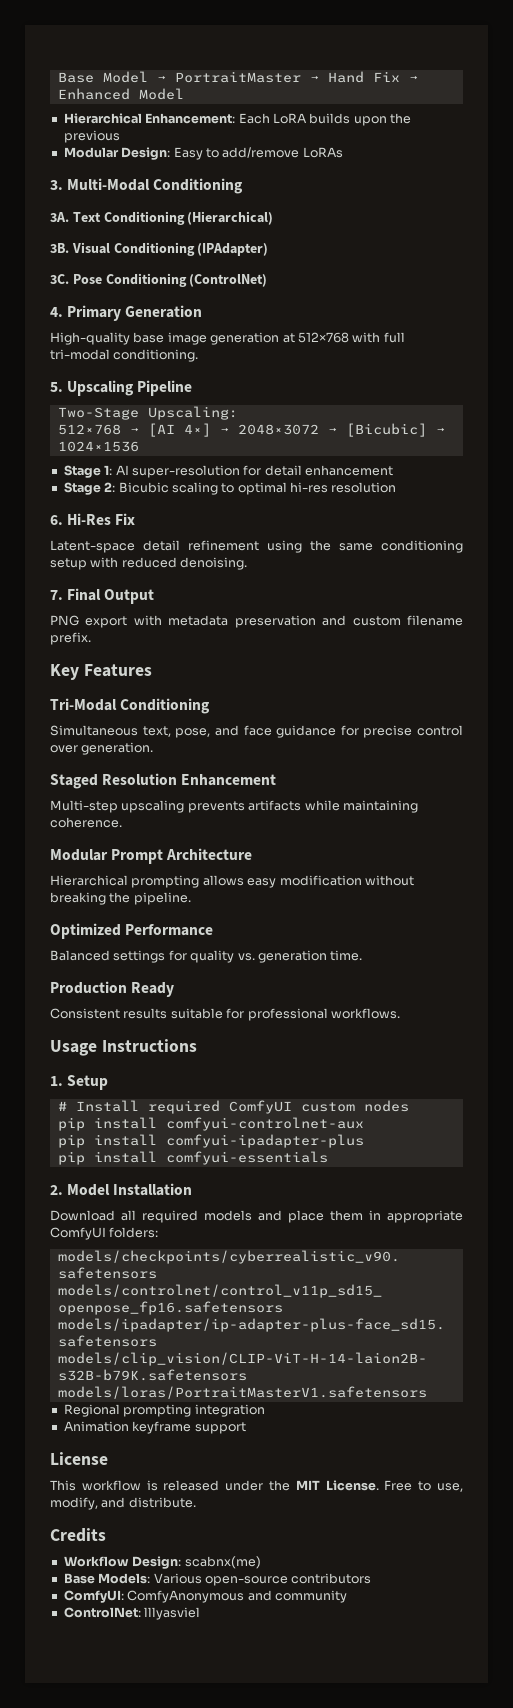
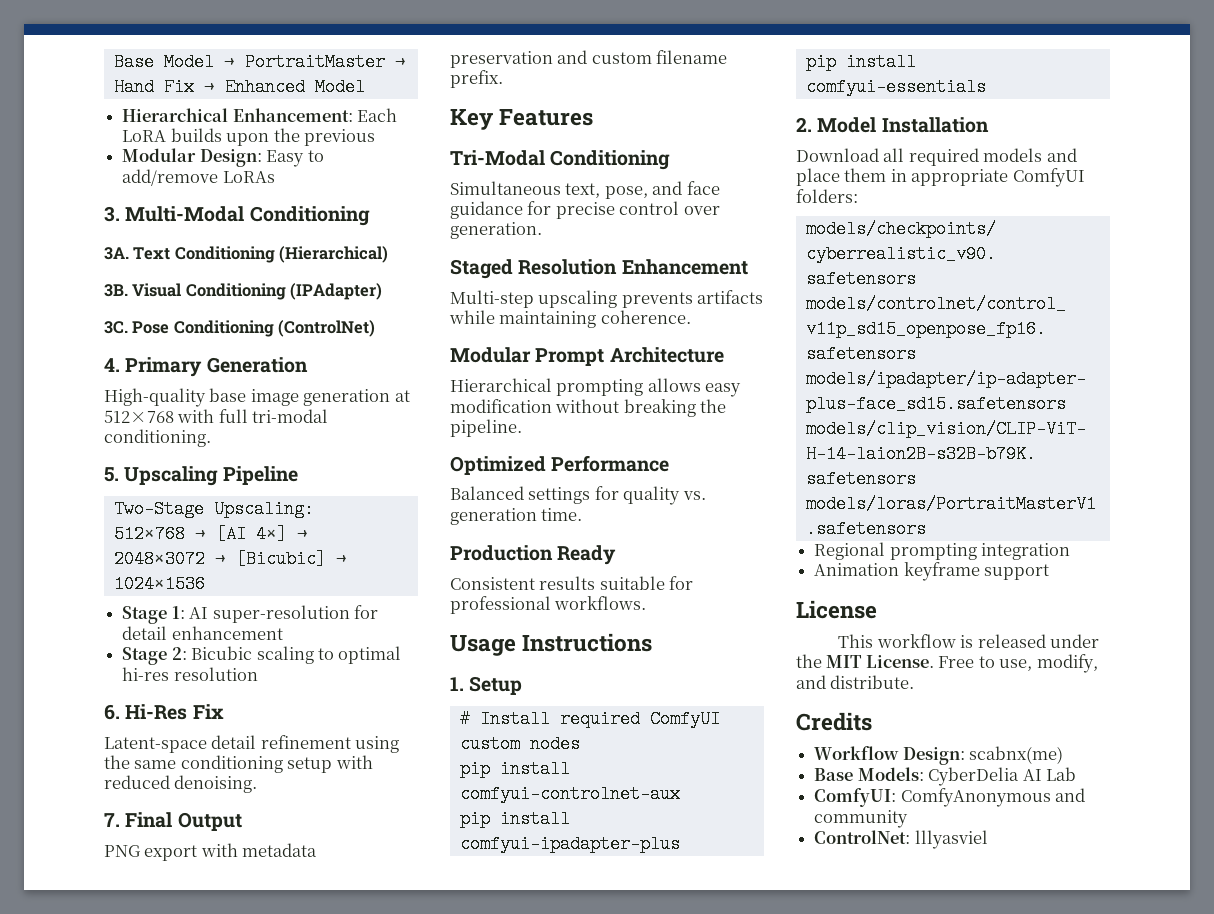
- Base Models: Various open-source contributors
+ Base Models: CyberDelia AI Lab

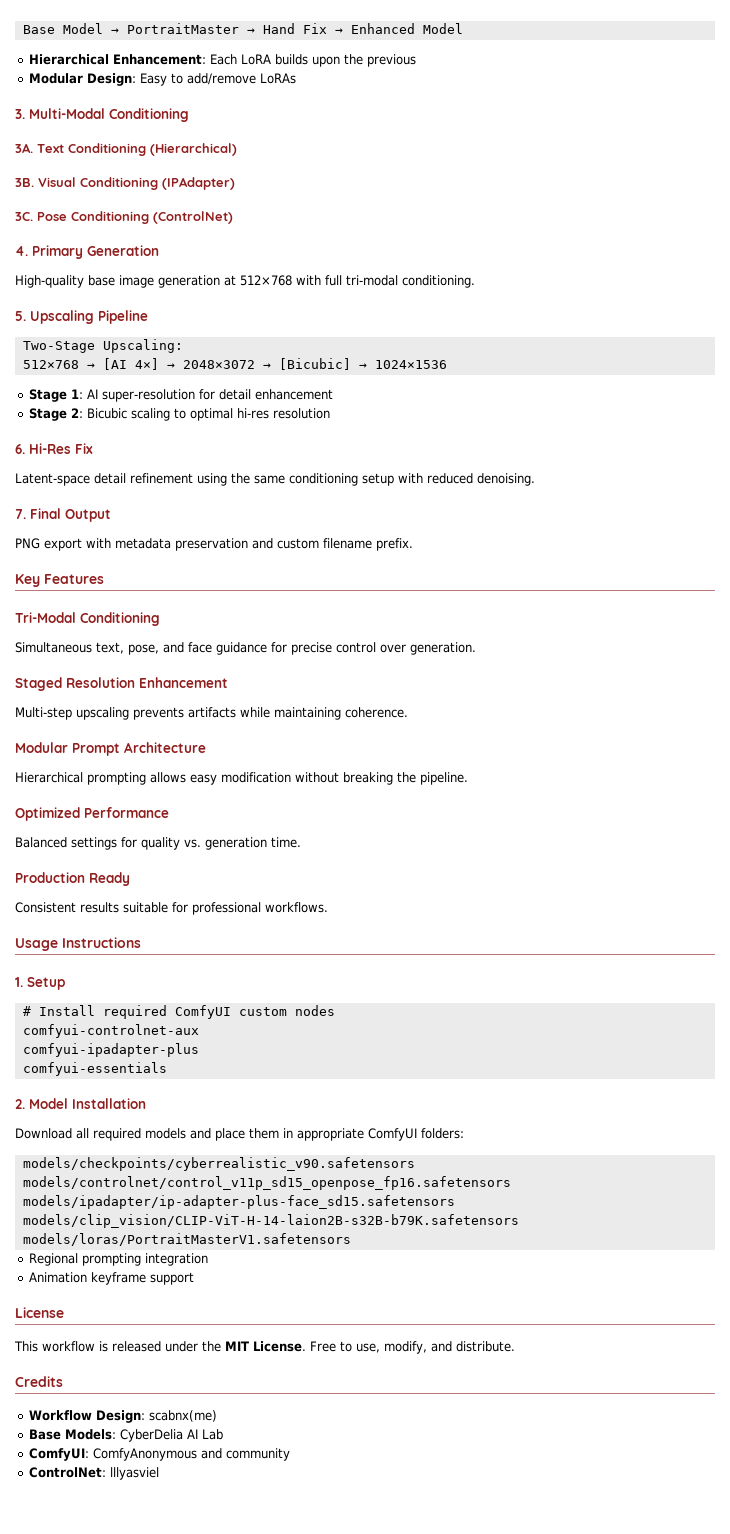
- pip install comfyui-controlnet-aux
+ comfyui-controlnet-aux
- pip install comfyui-ipadapter-plus
+ comfyui-ipadapter-plus
- pip install comfyui-essentials
+ comfyui-essentials

